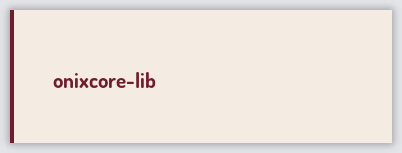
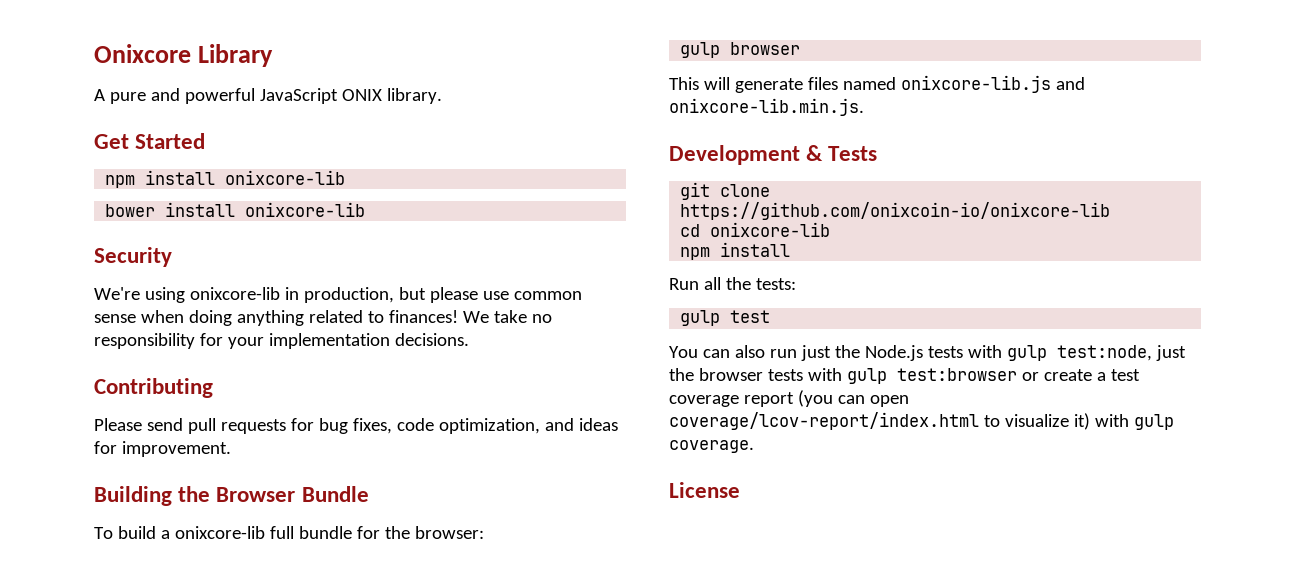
- onixcore-lib
+ Onixcore Library
+ A pure and powerful JavaScript ONIX library.
+ Get Started
+ npm install onixcore-lib
+ bower install onixcore-lib
+ Security
+ We're using onixcore-lib in production, but please use common sense when doing anything related to finances! We take no responsibility for your implementation decisions.
+ Contributing
+ Please send pull requests for bug fixes, code optimization, and ideas for improvement.
+ Building the Browser Bundle
+ To build a onixcore-lib full bundle for the browser:
+ gulp browser
+ This will generate files named onixcore-lib.js and onixcore-lib.min.js.
+ Development & Tests
+ git clone https://github.com/onixcoin-io/onixcore-lib
+ cd onixcore-lib
+ npm install
+ Run all the tests:
+ gulp test
+ You can also run just the Node.js tests with gulp test:node, just the browser tests with gulp test:browser or create a test coverage report (you can open coverage/lcov-report/index.html to visualize it) with gulp coverage.
+ License

